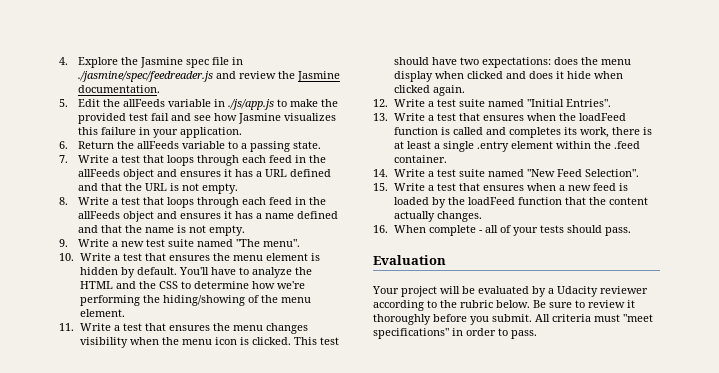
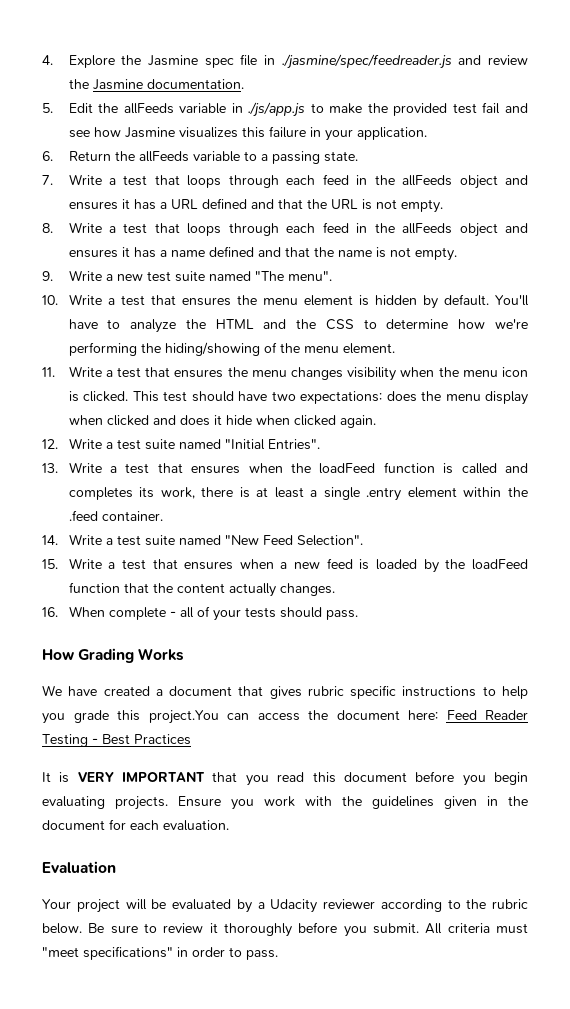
+ How Grading Works
+ We have created a document that gives rubric specific instructions to help you grade this project.You can access the document here: Feed Reader Testing - Best Practices
+ It is VERY IMPORTANT that you read this document before you begin evaluating projects. Ensure you work with the guidelines given in the document for each evaluation.

